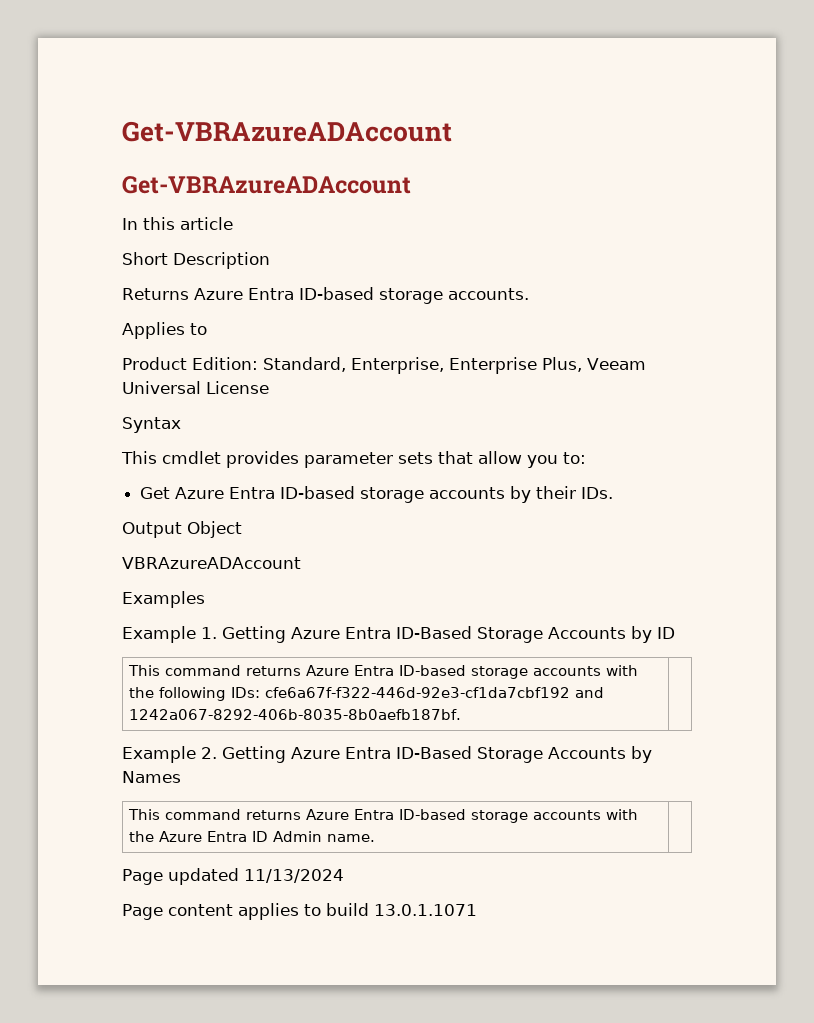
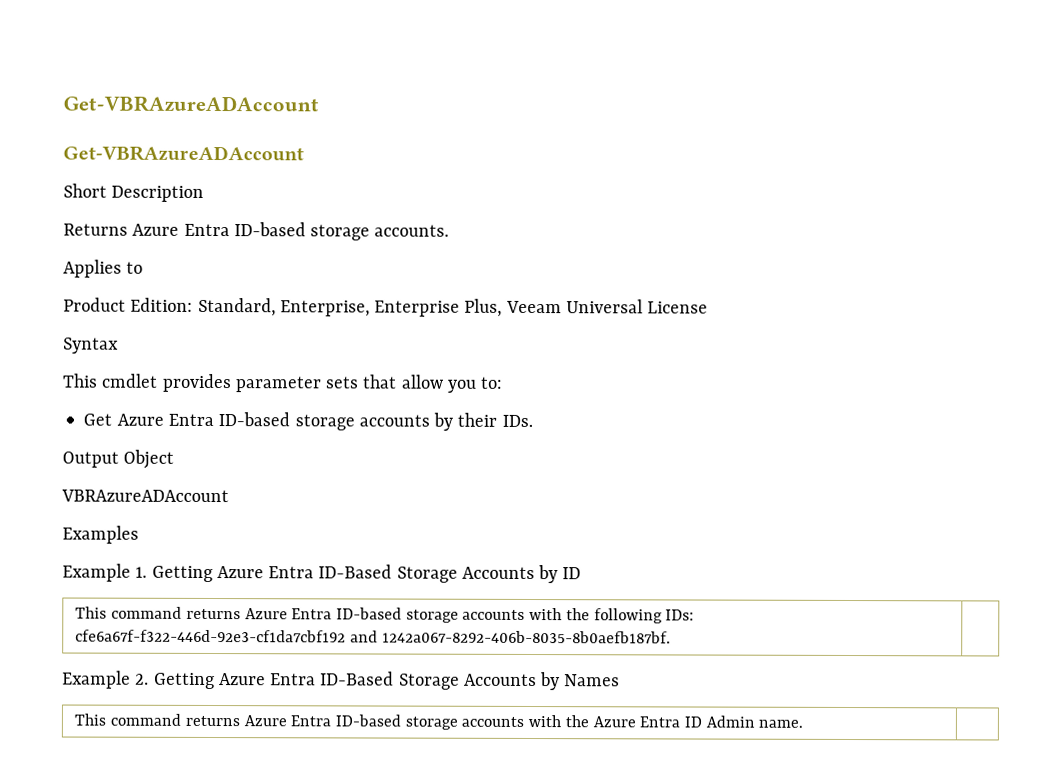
- In this article
- Page updated 11/13/2024
- Page content applies to build 13.0.1.1071

